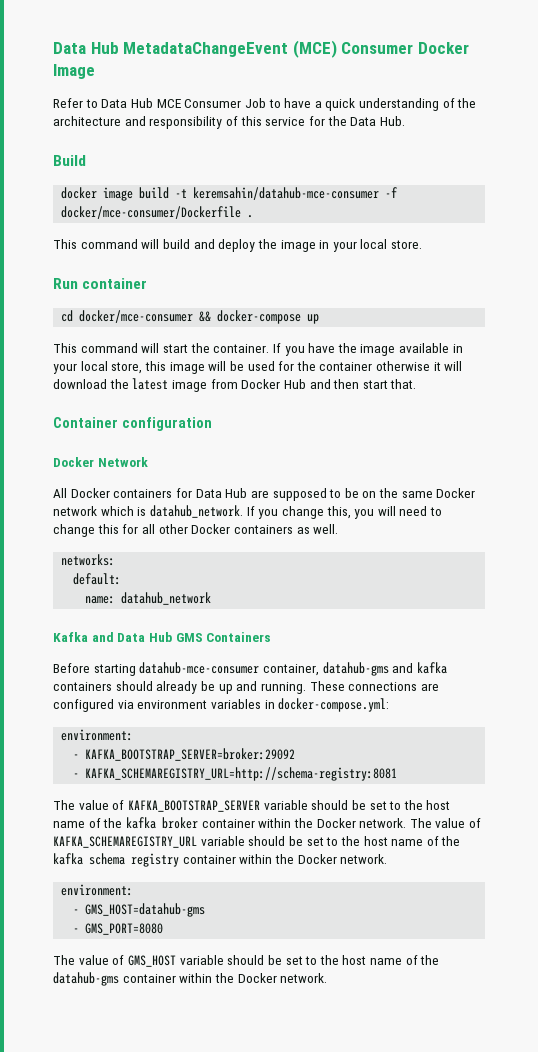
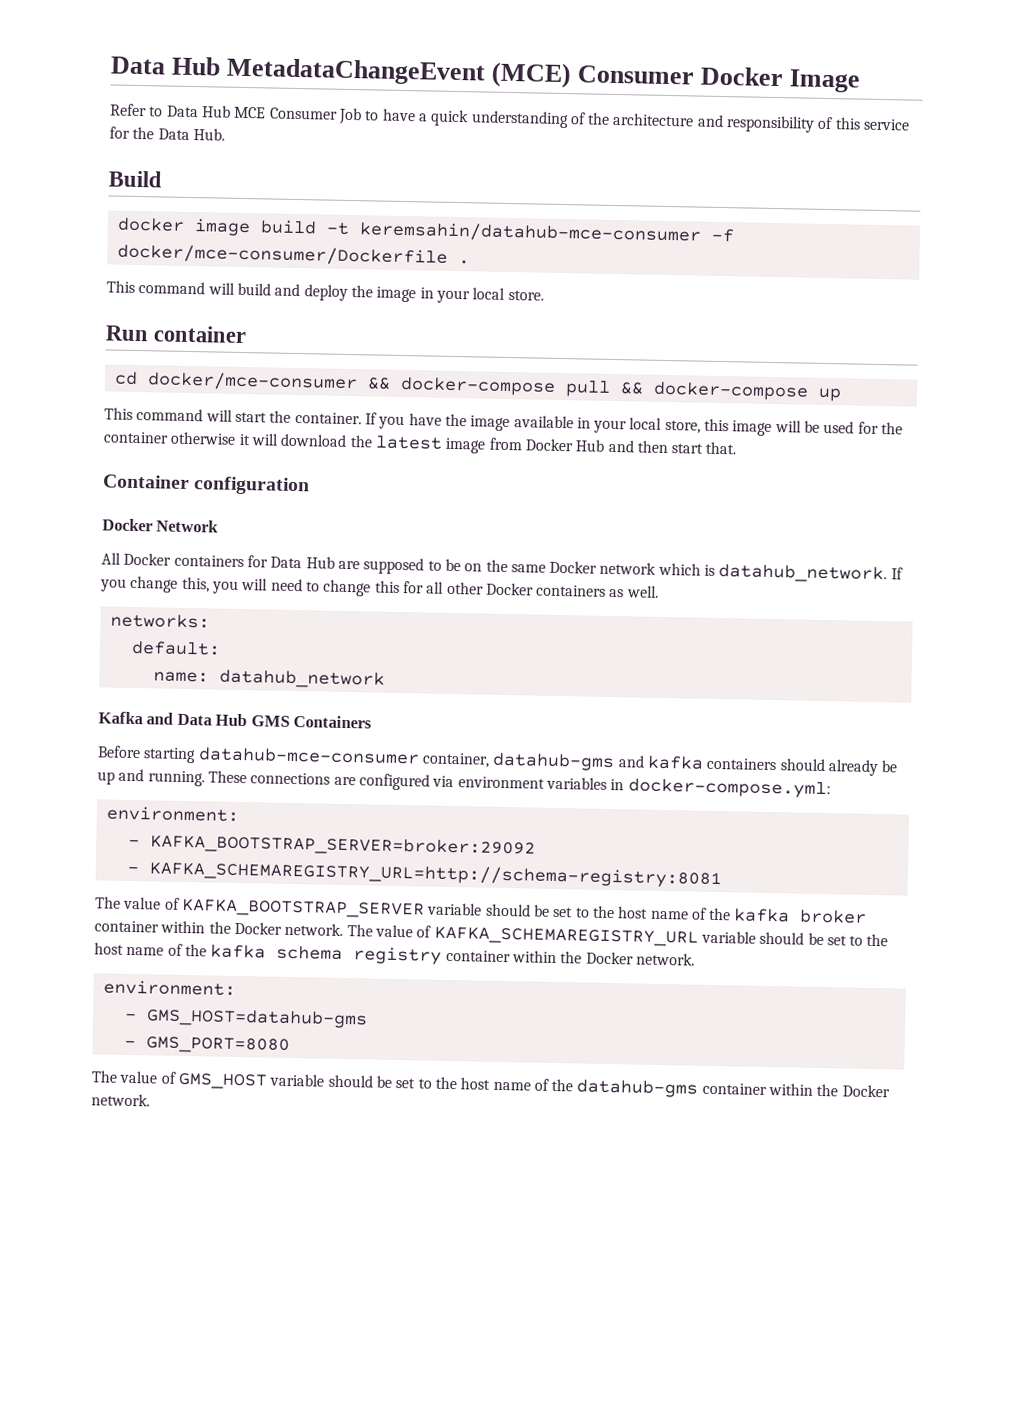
- cd docker/mce-consumer && docker-compose up
+ cd docker/mce-consumer && docker-compose pull && docker-compose up

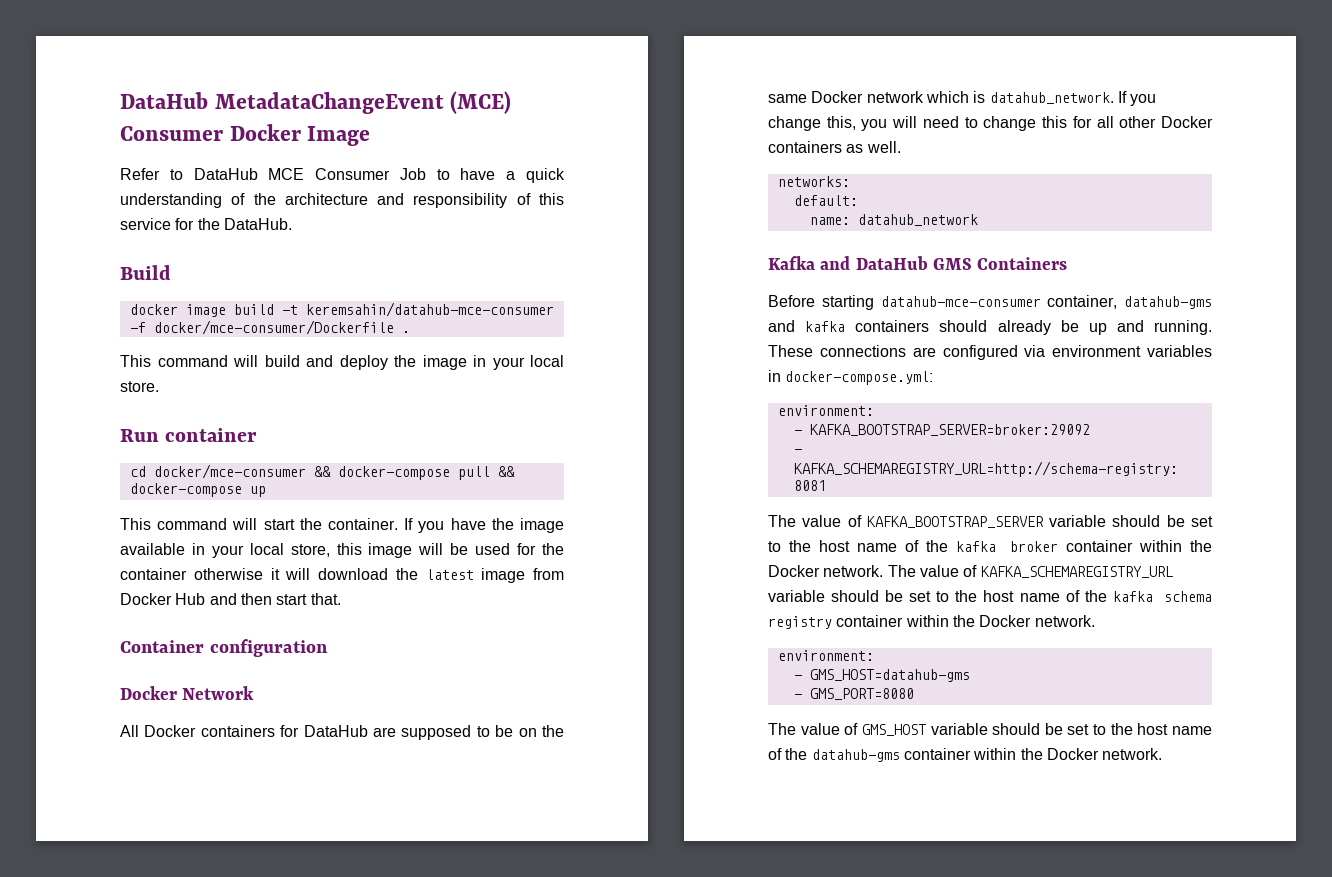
- Data Hub MetadataChangeEvent (MCE) Consumer Docker Image
+ DataHub MetadataChangeEvent (MCE) Consumer Docker Image
- Refer to Data Hub MCE Consumer Job to have a quick understanding of the architecture and responsibility of this service for the Data Hub.
+ Refer to DataHub MCE Consumer Job to have a quick understanding of the architecture and responsibility of this service for the DataHub.
- All Docker containers for Data Hub are supposed to be on the same Docker network which is datahub_network.
+ All Docker containers for DataHub are supposed to be on the same Docker network which is datahub_network.
- Kafka and Data Hub GMS Containers
+ Kafka and DataHub GMS Containers

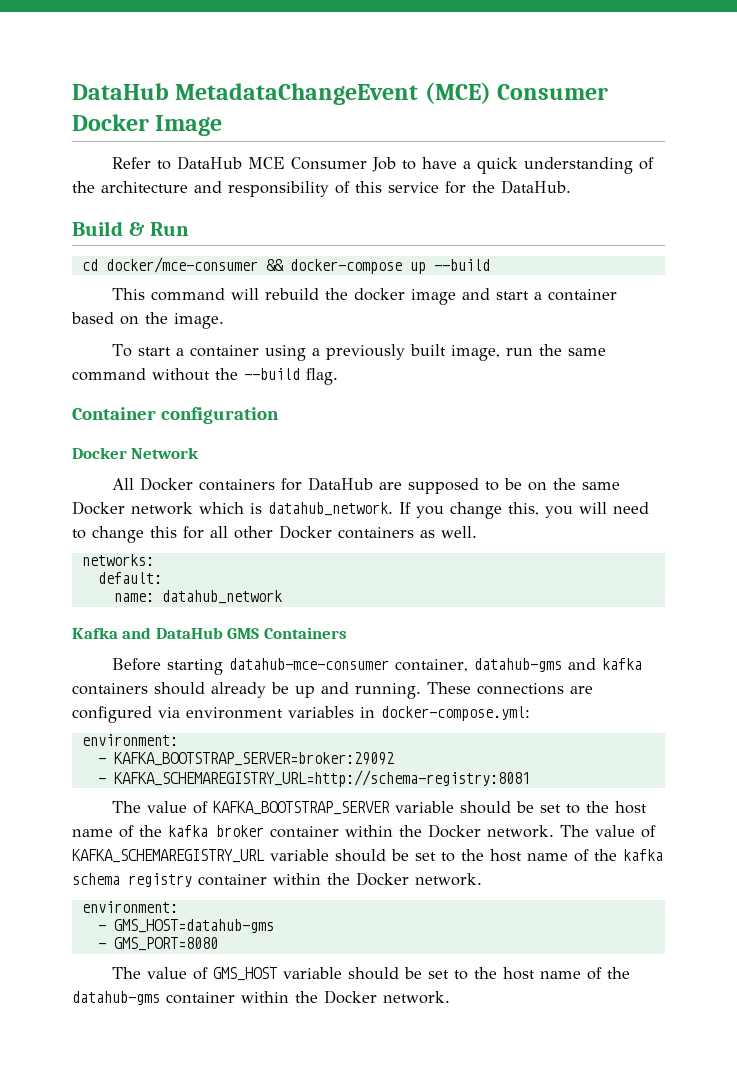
- Build
- docker image build -t keremsahin/datahub-mce-consumer -f docker/mce-consumer/Dockerfile .
- This command will build and deploy the image in your local store.
- Run container
+ Build & Run
- cd docker/mce-consumer && docker-compose pull && docker-compose up
- This command will start the container. If you have the image available in your local store, this image will be used for the container otherwise it will download the latest image from Docker Hub and then start that.
+ cd docker/mce-consumer && docker-compose up --build
+ This command will rebuild the docker image and start a container based on the image.
+ To start a container using a previously built image, run the same command without the --build flag.

